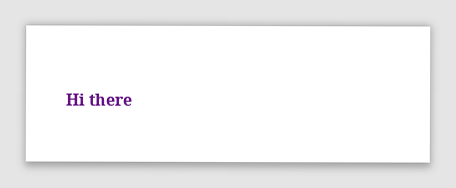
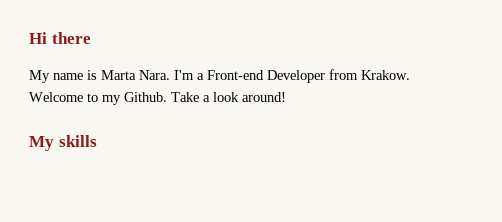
+ My name is Marta Nara. I'm a Front-end Developer from Krakow.
+ Welcome to my Github. Take a look around!
+ My skills

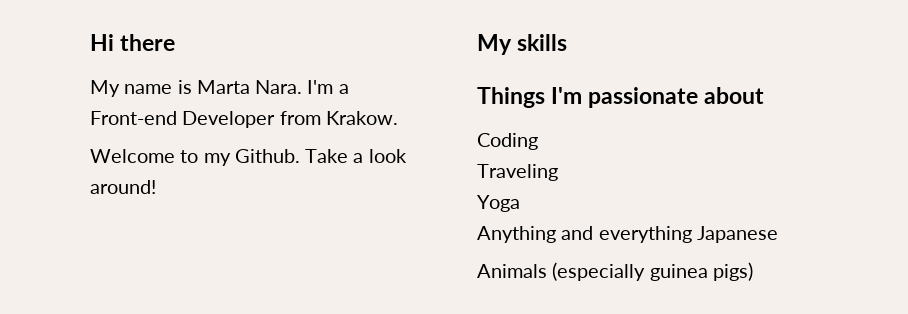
+ Things I'm passionate about
+ Coding
+ Traveling
+ Yoga
+ Anything and everything Japanese
+ Animals (especially guinea pigs)

